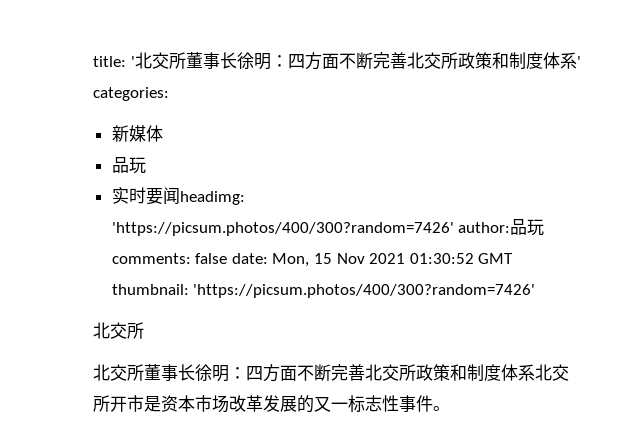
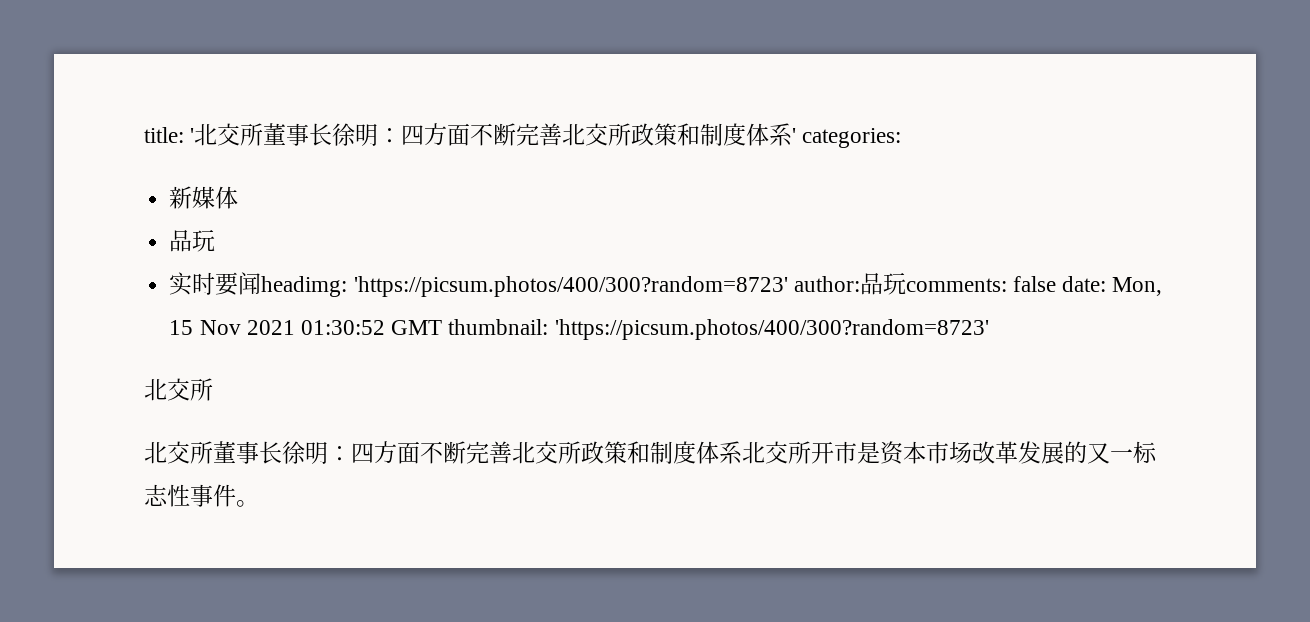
- 实时要闻headimg: 'https://picsum.photos/400/300?random=7426' author:品玩comments: false date: Mon, 15 Nov 2021 01:30:52 GMT thumbnail: 'https://picsum.photos/400/300?random=7426'
+ 实时要闻headimg: 'https://picsum.photos/400/300?random=8723' author:品玩comments: false date: Mon, 15 Nov 2021 01:30:52 GMT thumbnail: 'https://picsum.photos/400/300?random=8723'

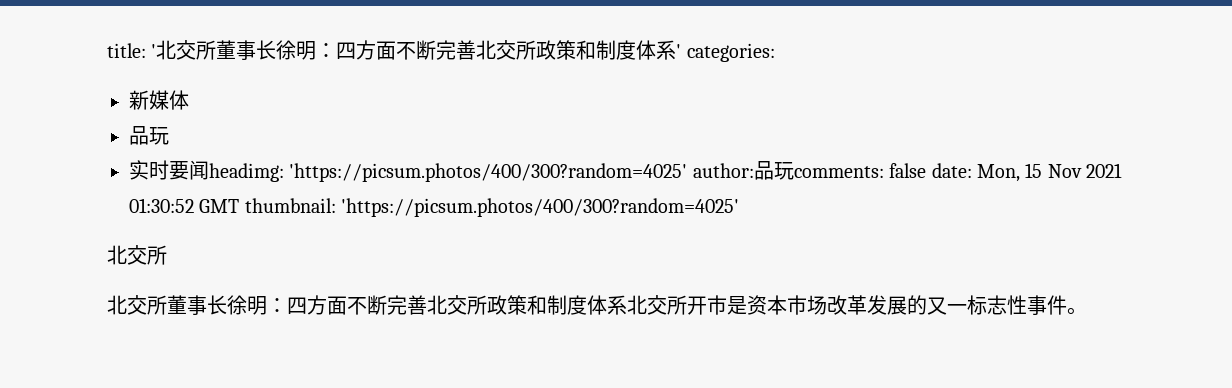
- 实时要闻headimg: 'https://picsum.photos/400/300?random=8723' author:品玩comments: false date: Mon, 15 Nov 2021 01:30:52 GMT thumbnail: 'https://picsum.photos/400/300?random=8723'
+ 实时要闻headimg: 'https://picsum.photos/400/300?random=4025' author:品玩comments: false date: Mon, 15 Nov 2021 01:30:52 GMT thumbnail: 'https://picsum.photos/400/300?random=4025'

